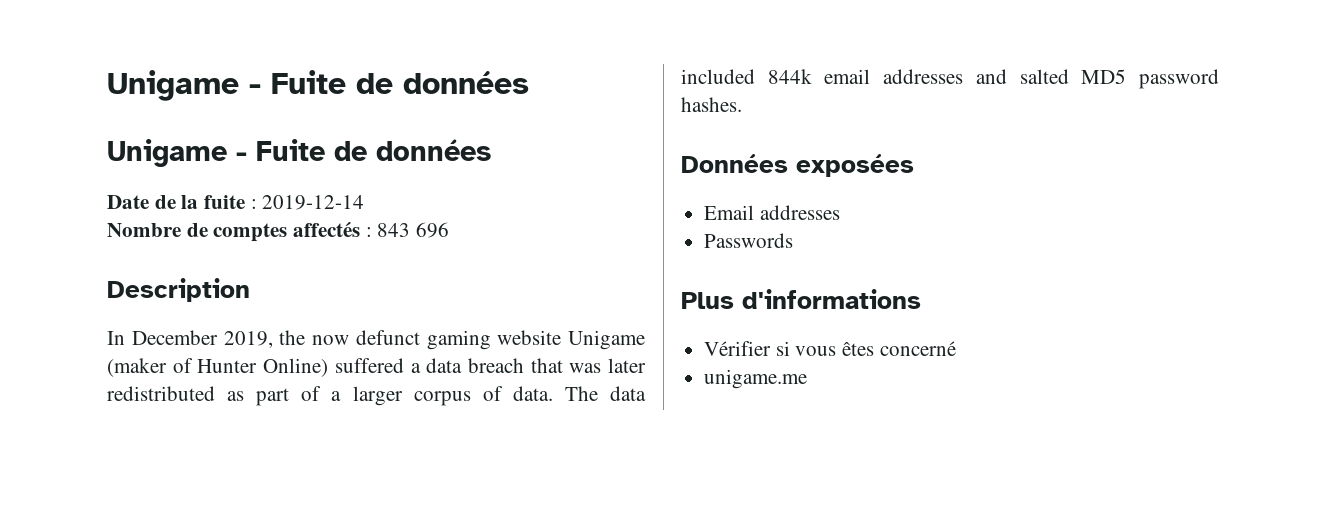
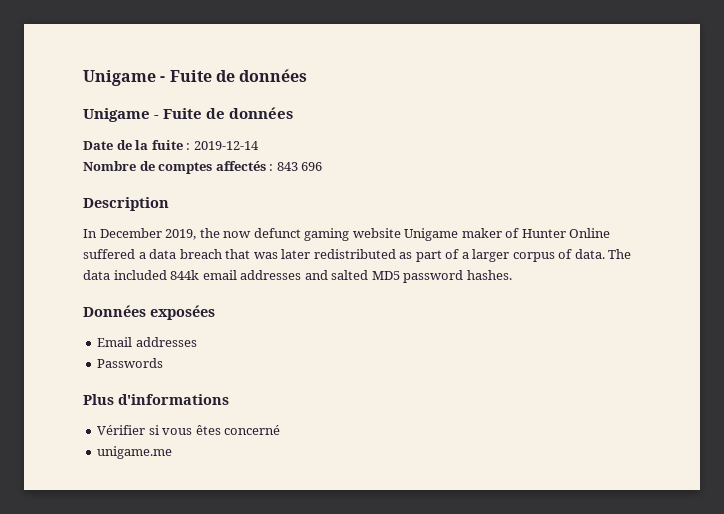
- In December 2019, the now defunct gaming website Unigame (maker of Hunter Online) suffered a data breach that was later redistributed as part of a larger corpus of data.
+ In December 2019, the now defunct gaming website Unigame maker of Hunter Online suffered a data breach that was later redistributed as part of a larger corpus of data.

